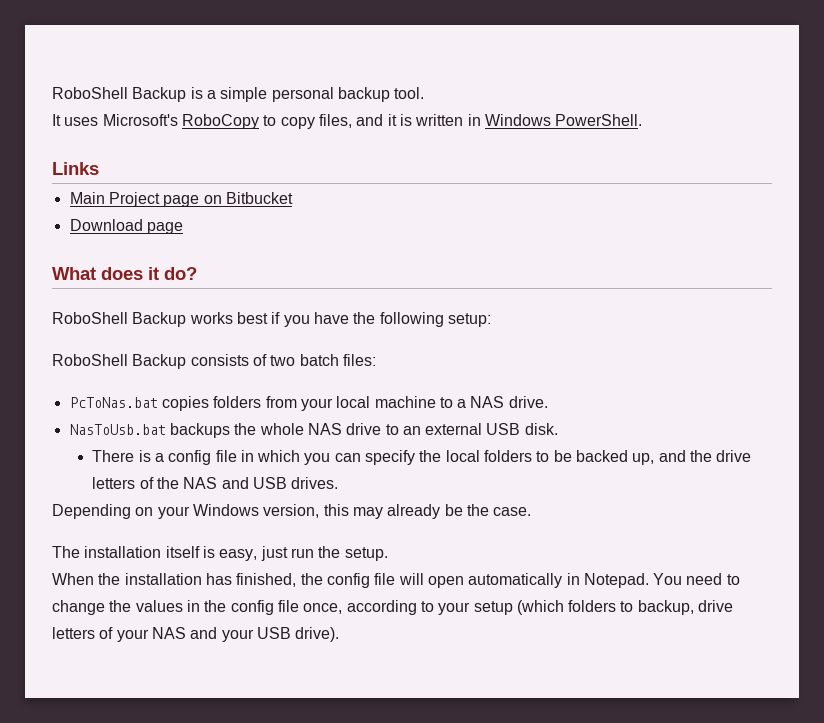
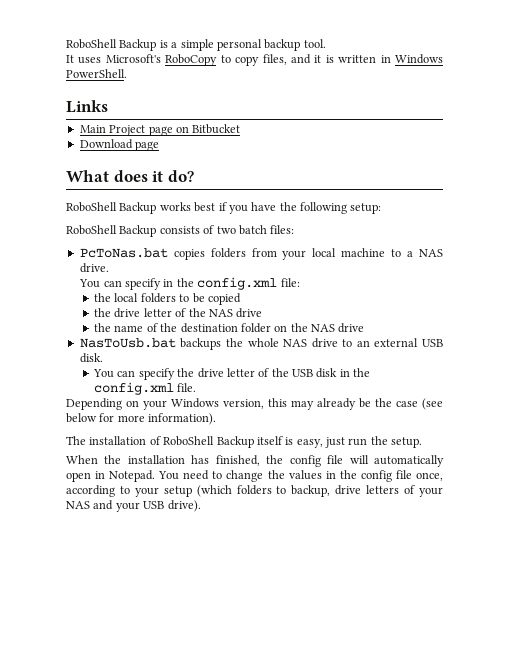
+ You can specify in the config.xml file:
+ the local folders to be copied
+ the drive letter of the NAS drive
+ the name of the destination folder on the NAS drive
- There is a config file in which you can specify the local folders to be backed up, and the drive letters of the NAS and USB drives.
+ You can specify the drive letter of the USB disk in the config.xml file.
- Depending on your Windows version, this may already be the case.
+ Depending on your Windows version, this may already be the case (see below for more information).
- The installation itself is easy, just run the setup.
+ The installation of RoboShell Backup itself is easy, just run the setup.
- When the installation has finished, the config file will open automatically in Notepad.
+ When the installation has finished, the config file will automatically open in Notepad.

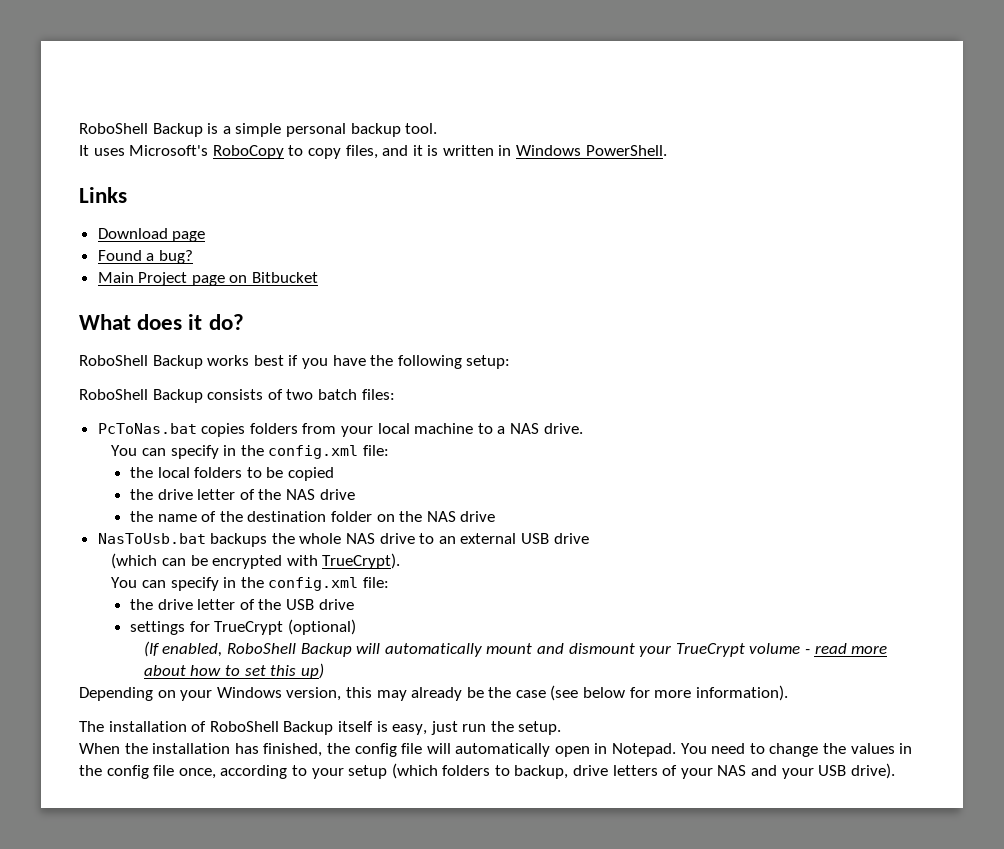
+ Download page
+ Found a bug?
- Download page
- NasToUsb.bat backups the whole NAS drive to an external USB disk.
- You can specify the drive letter of the USB disk in the config.xml file.
+ NasToUsb.bat backups the whole NAS drive to an external USB drive
+ (which can be encrypted with TrueCrypt).
+ You can specify in the config.xml file:
+ the drive letter of the USB drive
+ settings for TrueCrypt (optional)
+ (If enabled, RoboShell Backup will automatically mount and dismount your TrueCrypt volume - read more about how to set this up)

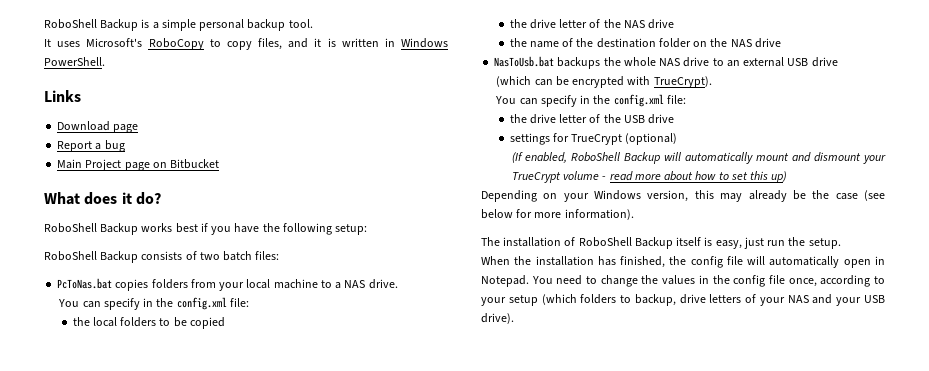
- Found a bug?
+ Report a bug

